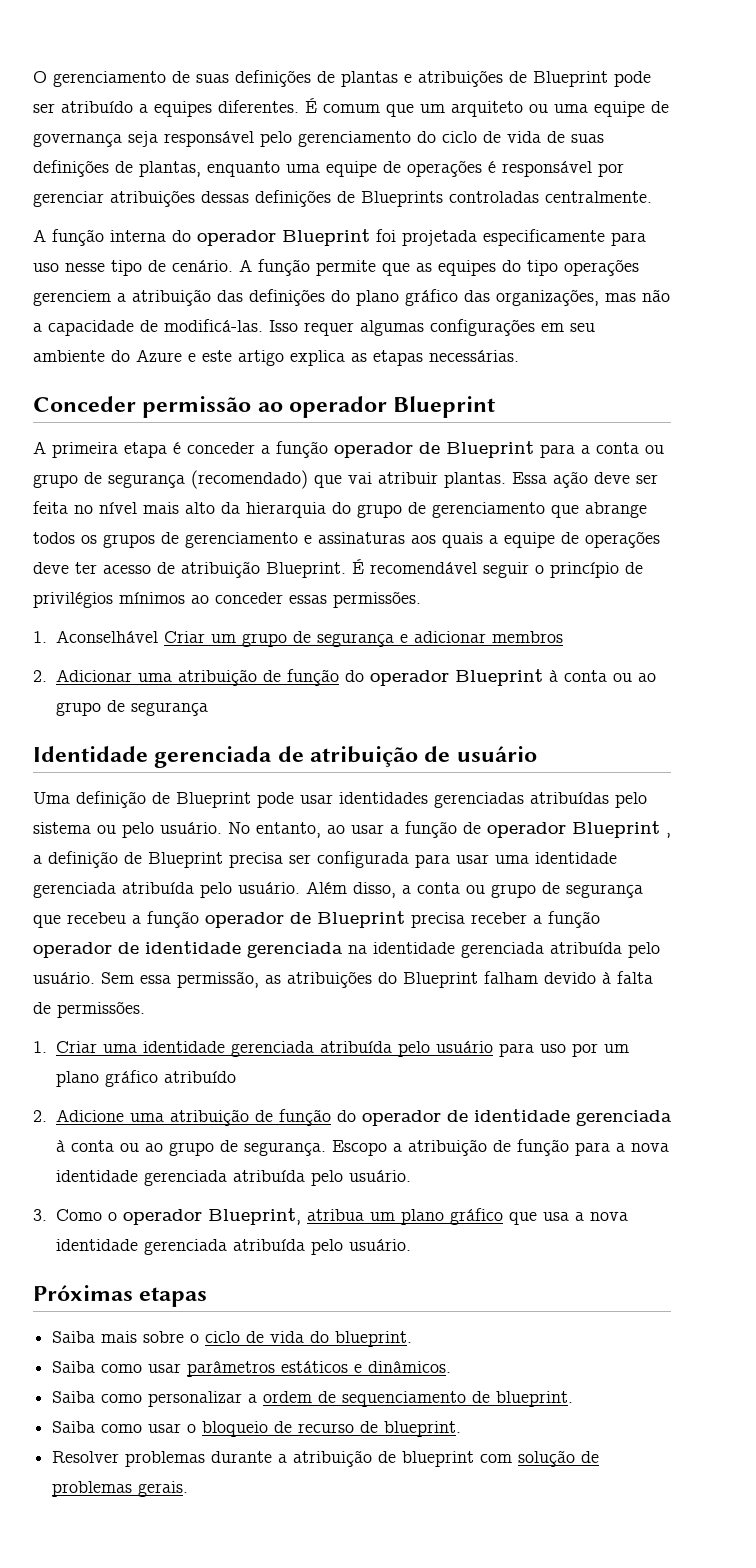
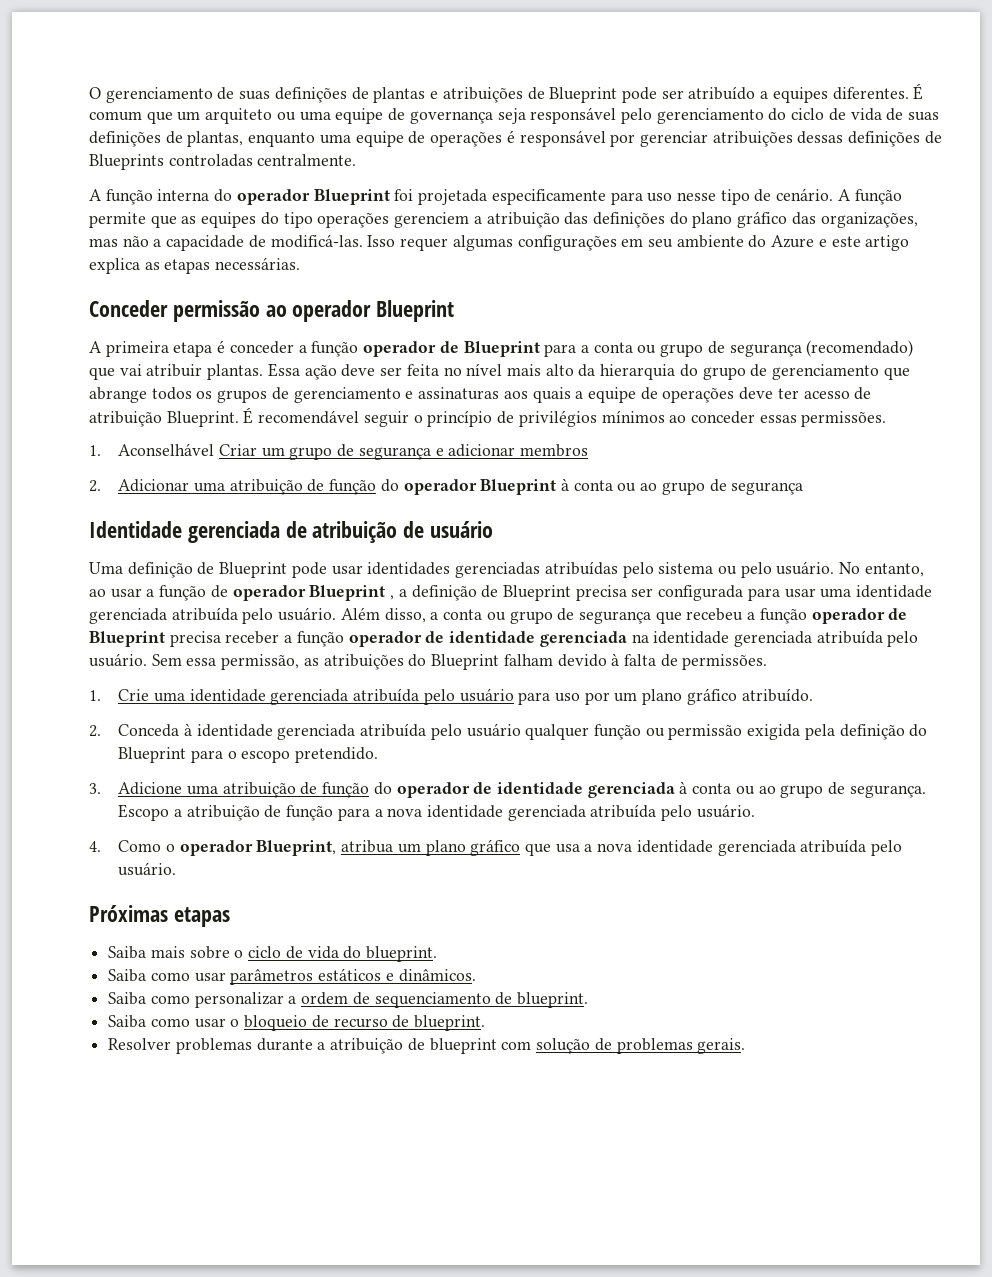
- 1. Criar uma identidade gerenciada atribuída pelo usuário para uso por um plano gráfico atribuído
- 2. Adicione uma atribuição de função do operador de identidade gerenciada à conta ou ao grupo de segurança.
+ 1. Crie uma identidade gerenciada atribuída pelo usuário para uso por um plano gráfico atribuído.
+ 2. Conceda à identidade gerenciada atribuída pelo usuário qualquer função ou permissão exigida pela definição do Blueprint para o escopo pretendido.
+ 3. Adicione uma atribuição de função do operador de identidade gerenciada à conta ou ao grupo de segurança.
- 3. Como o operador Blueprint, atribua um plano gráfico que usa a nova identidade gerenciada atribuída pelo usuário.
+ 4. Como o operador Blueprint, atribua um plano gráfico que usa a nova identidade gerenciada atribuída pelo usuário.

